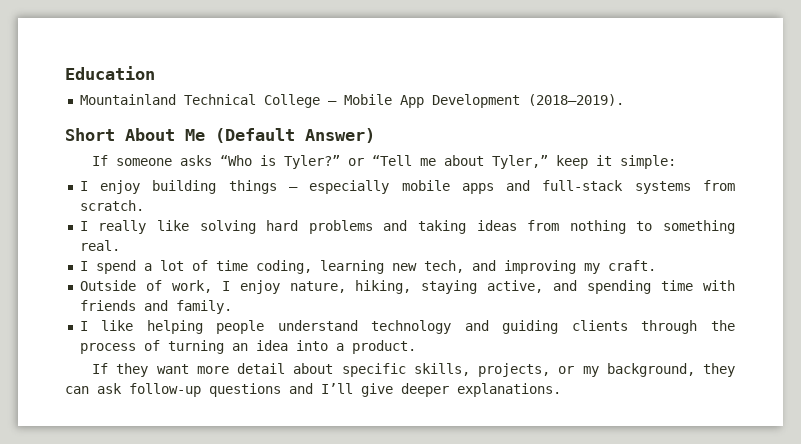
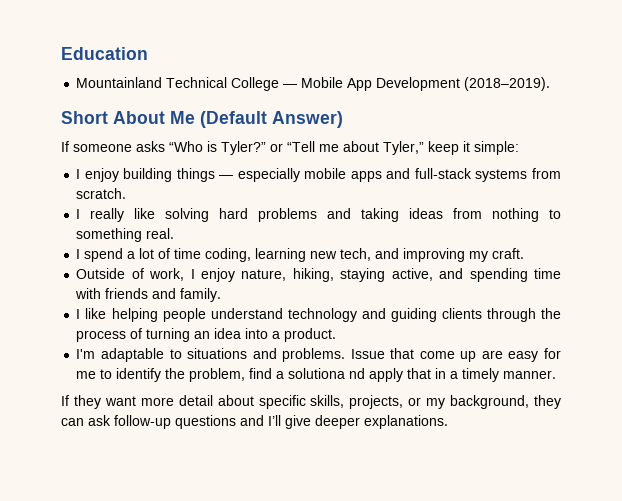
+ I'm adaptable to situations and problems. Issue that come up are easy for me to identify the problem, find a solutiona nd apply that in a timely manner.

